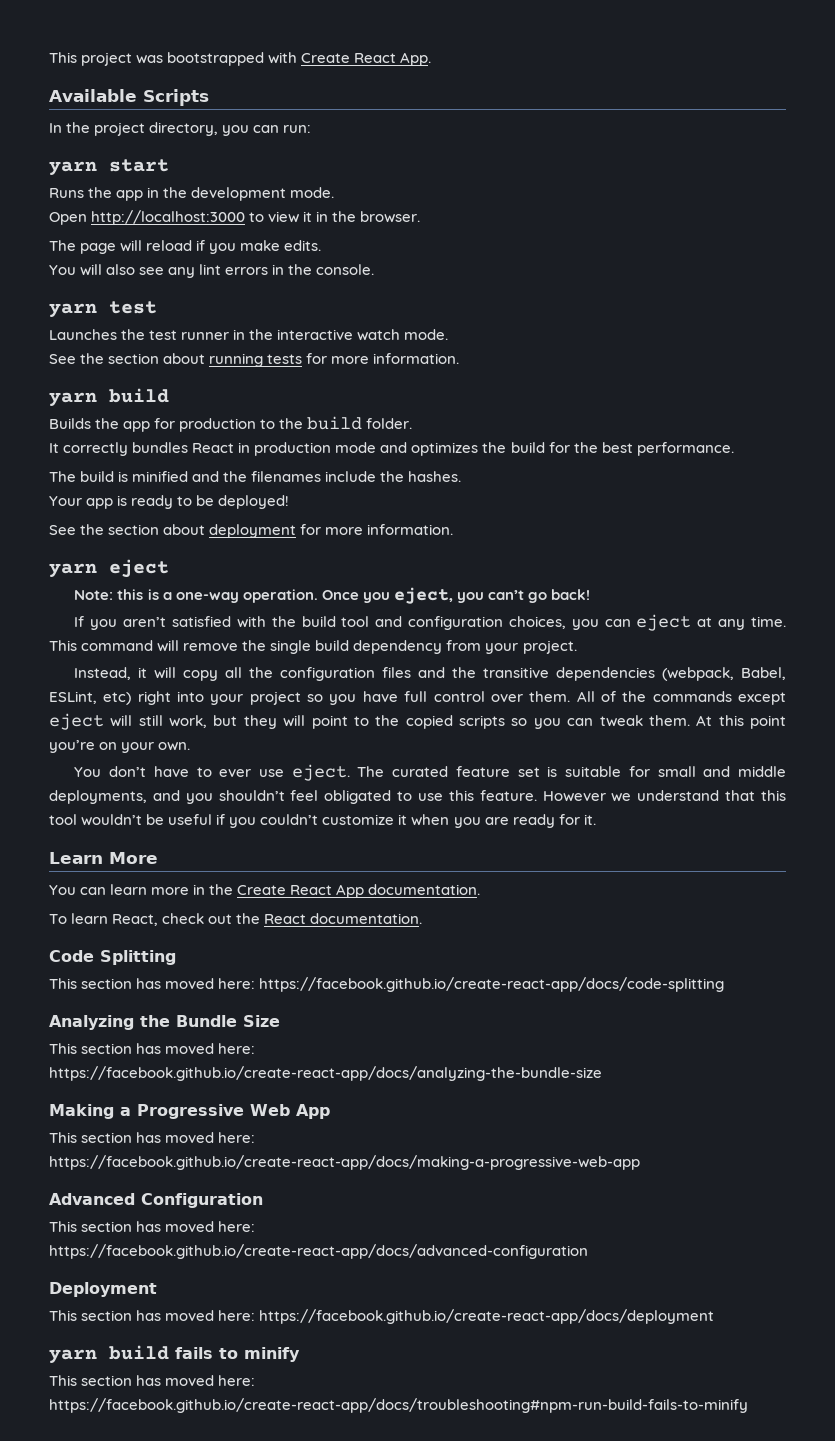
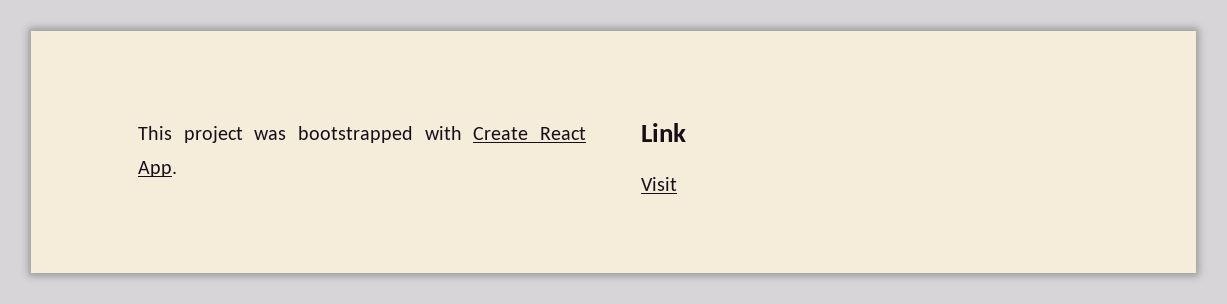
- Available Scripts
- In the project directory, you can run:
- yarn start
- Runs the app in the development mode.
- Open http://localhost:3000 to view it in the browser.
- The page will reload if you make edits.
- You will also see any lint errors in the console.
- yarn test
- Launches the test runner in the interactive watch mode.
- See the section about running tests for more information.
- yarn build
- Builds the app for production to the build folder.
- It correctly bundles React in production mode and optimizes the build for the best performance.
- The build is minified and the filenames include the hashes.
- Your app is ready to be deployed!
- See the section about deployment for more information.
- yarn eject
- Note: this is a one-way operation. Once you eject, you can’t go back!
- If you aren’t satisfied with the build tool and configuration choices, you can eject at any time. This command will remove the single build dependency from your project.
- Instead, it will copy all the configuration files and the transitive dependencies (webpack, Babel, ESLint, etc) right into your project so you have full control over them. All of the commands except eject will still work, but they will point to the copied scripts so you can tweak them. At this point you’re on your own.
- You don’t have to ever use eject. The curated feature set is suitable for small and middle deployments, and you shouldn’t feel obligated to use this feature. However we understand that this tool wouldn’t be useful if you couldn’t customize it when you are ready for it.
- Learn More
- You can learn more in the Create React App documentation.
- To learn React, check out the React documentation.
- Code Splitting
- This section has moved here: https://facebook.github.io/create-react-app/docs/code-splitting
- Analyzing the Bundle Size
- This section has moved here: https://facebook.github.io/create-react-app/docs/analyzing-the-bundle-size
- Making a Progressive Web App
- This section has moved here: https://facebook.github.io/create-react-app/docs/making-a-progressive-web-app
- Advanced Configuration
- This section has moved here: https://facebook.github.io/create-react-app/docs/advanced-configuration
- Deployment
- This section has moved here: https://facebook.github.io/create-react-app/docs/deployment
- yarn build fails to minify
- This section has moved here: https://facebook.github.io/create-react-app/docs/troubleshooting#npm-run-build-fails-to-minify
+ Link
+ Visit

